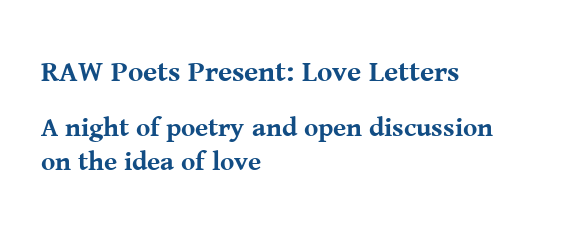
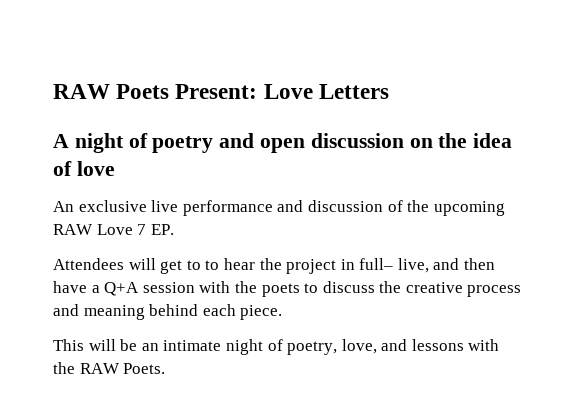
+ An exclusive live performance and discussion of the upcoming RAW Love 7 EP.
+ Attendees will get to to hear the project in full– live, and then have a Q+A session with the poets to discuss the creative process and meaning behind each piece.
+ This will be an intimate night of poetry, love, and lessons with the RAW Poets.

